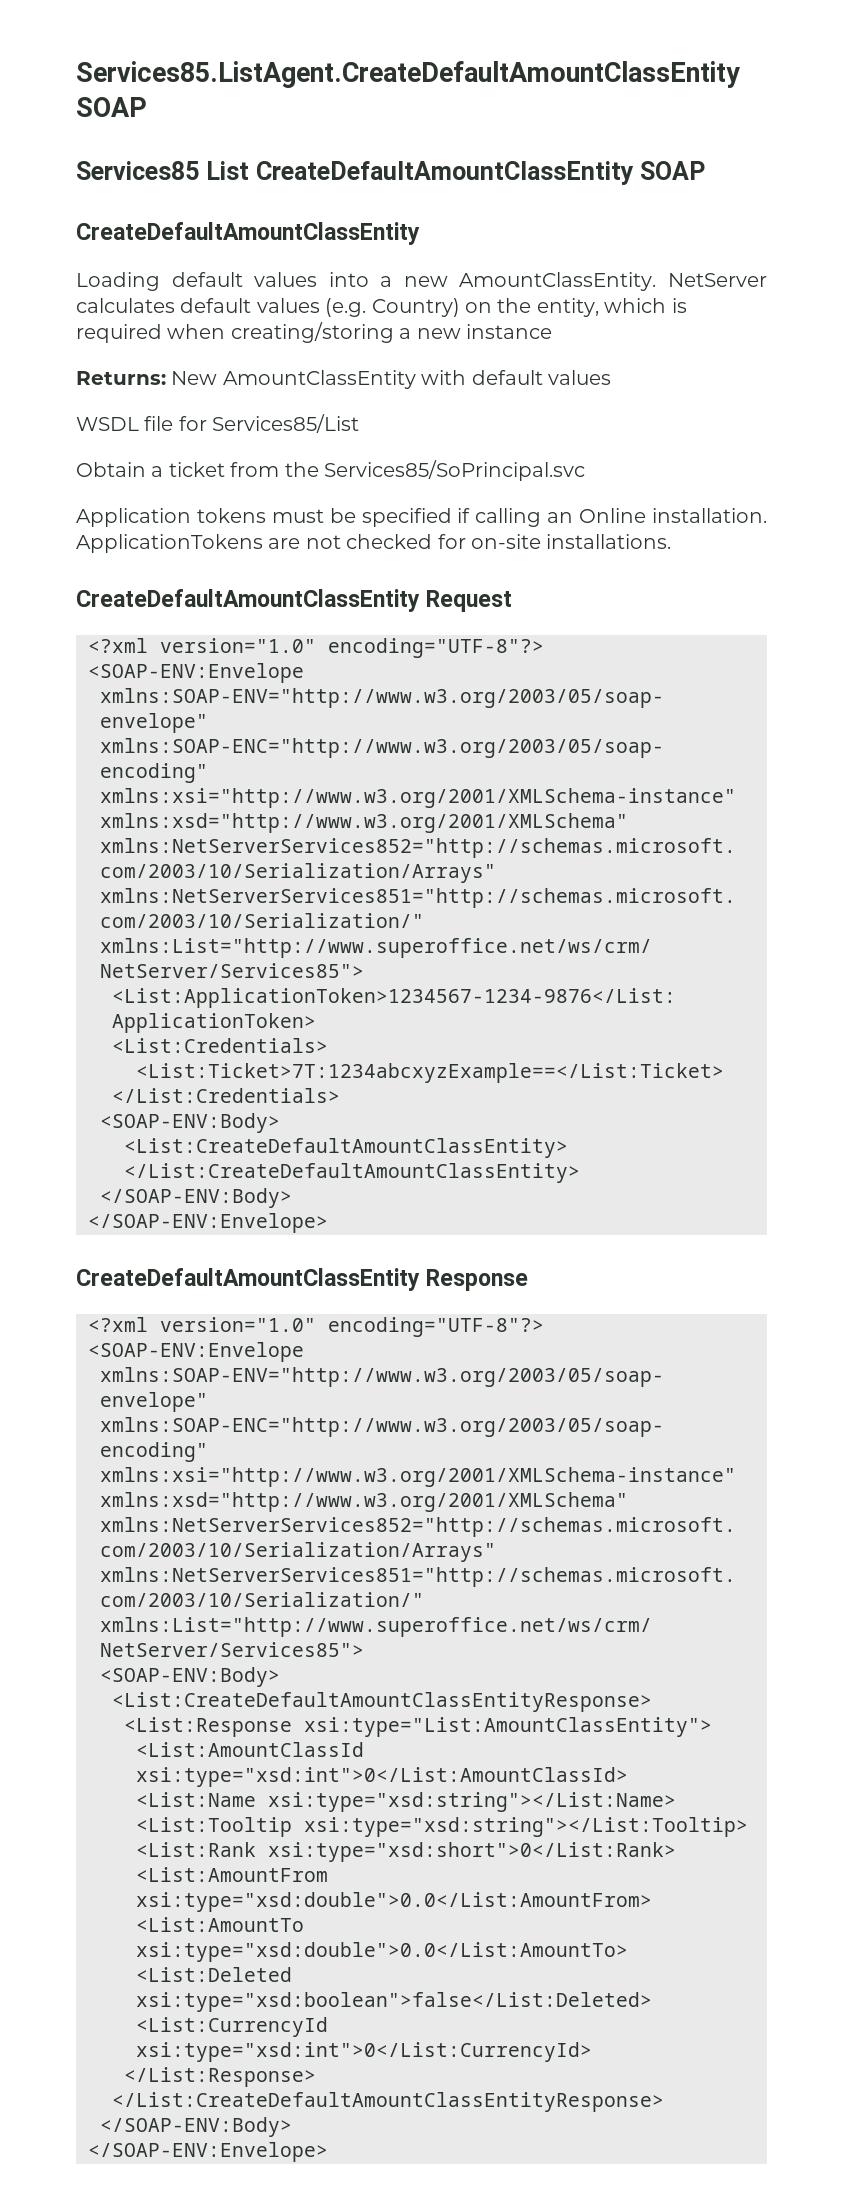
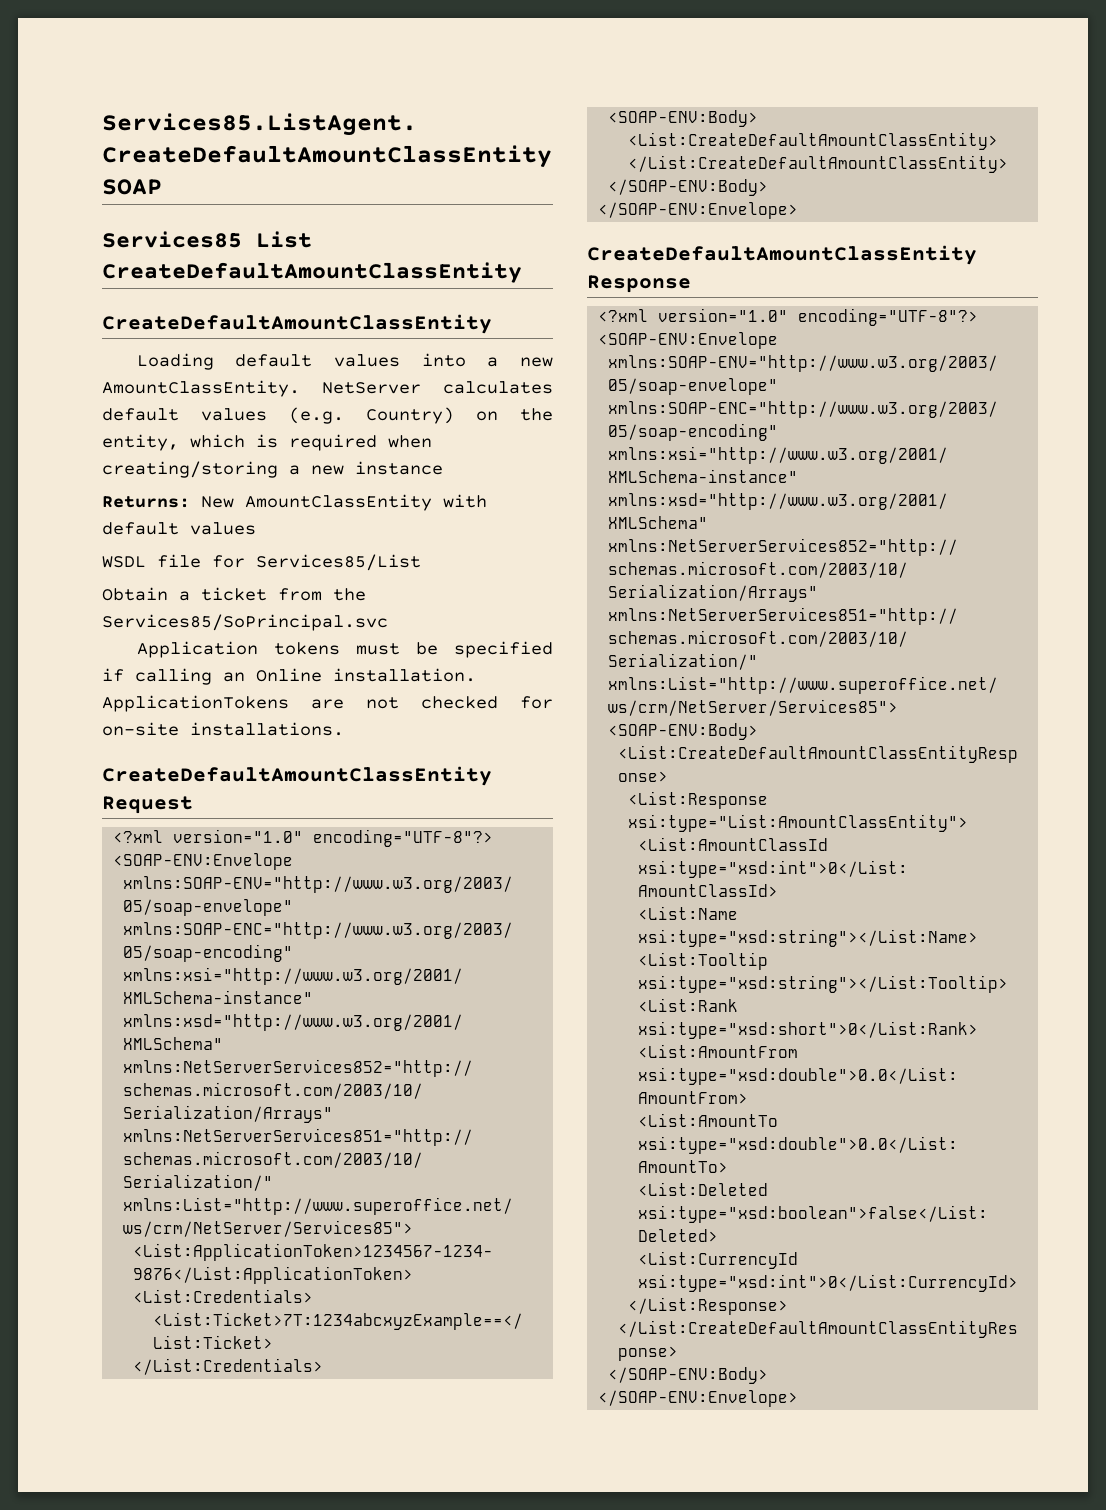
- Services85 List CreateDefaultAmountClassEntity SOAP
+ Services85 List CreateDefaultAmountClassEntity

